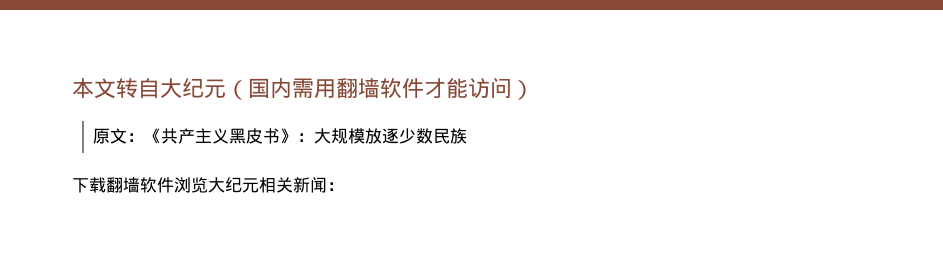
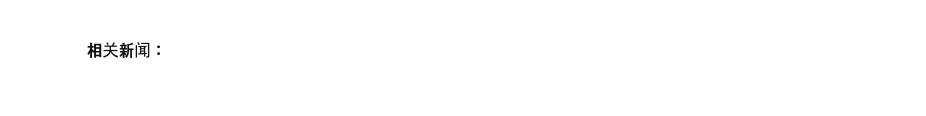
- 本文转自大纪元（国内需用翻墙软件才能访问）
- 原文：《共产主义黑皮书》：大规模放逐少数民族
- 下载翻墙软件浏览大纪元相关新闻：
+ 相关新闻：

